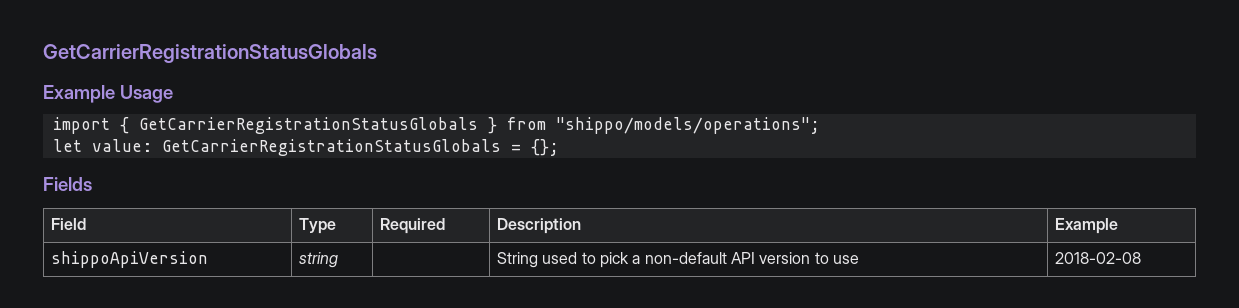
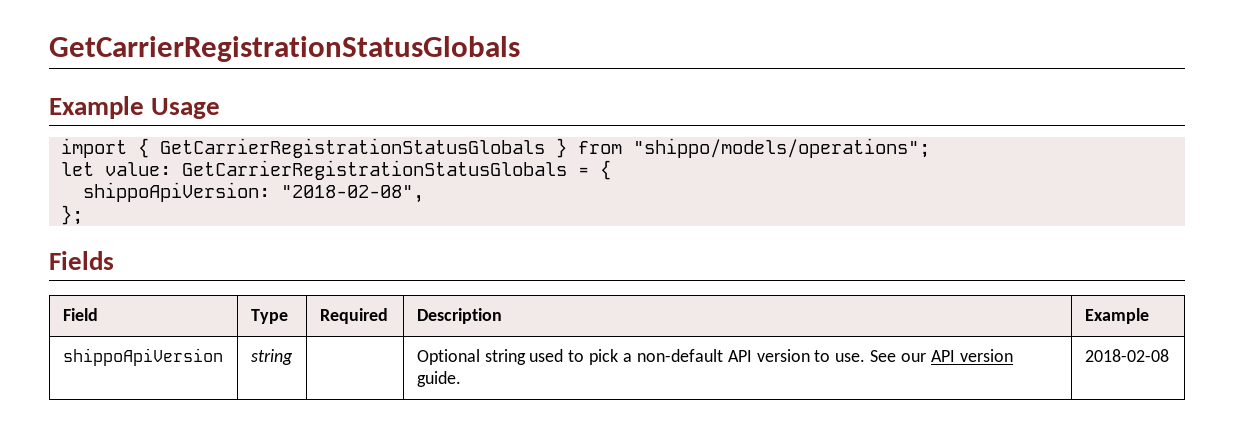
- let value: GetCarrierRegistrationStatusGlobals = {};
+ let value: GetCarrierRegistrationStatusGlobals = {
+ shippoApiVersion: "2018-02-08",
+ };
- shippoApiVersion | string | | String used to pick a non-default API version to use | 2018-02-08
+ shippoApiVersion | string | | Optional string used to pick a non-default API version to use. See our API version guide. | 2018-02-08

